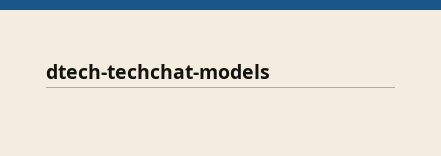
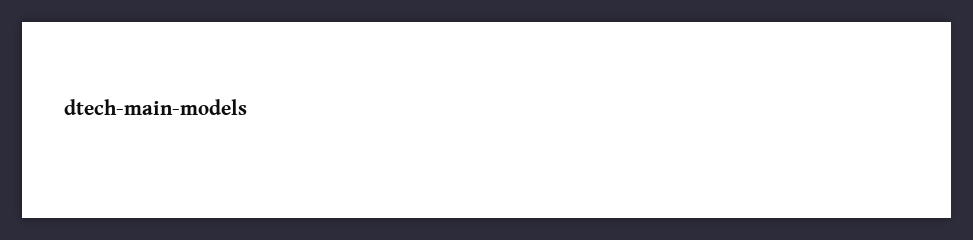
- dtech-techchat-models
+ dtech-main-models

